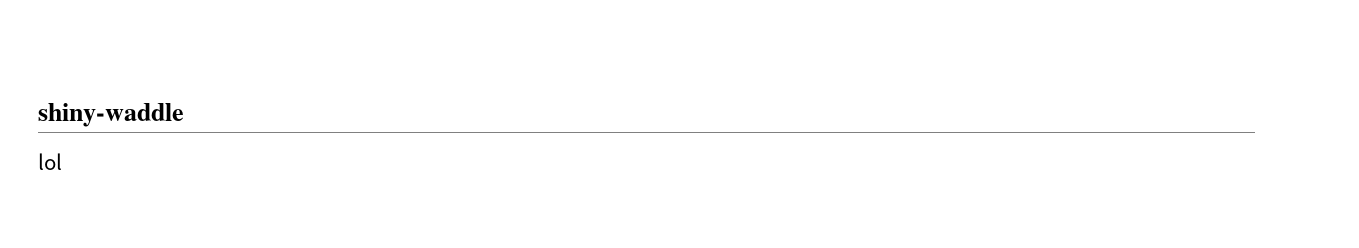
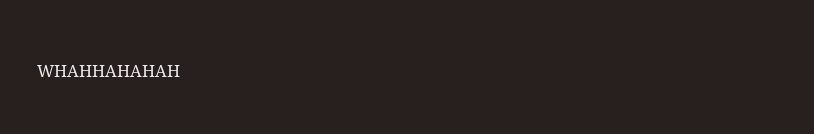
- shiny-waddle
- lol
+ WHAHHAHAHAH

